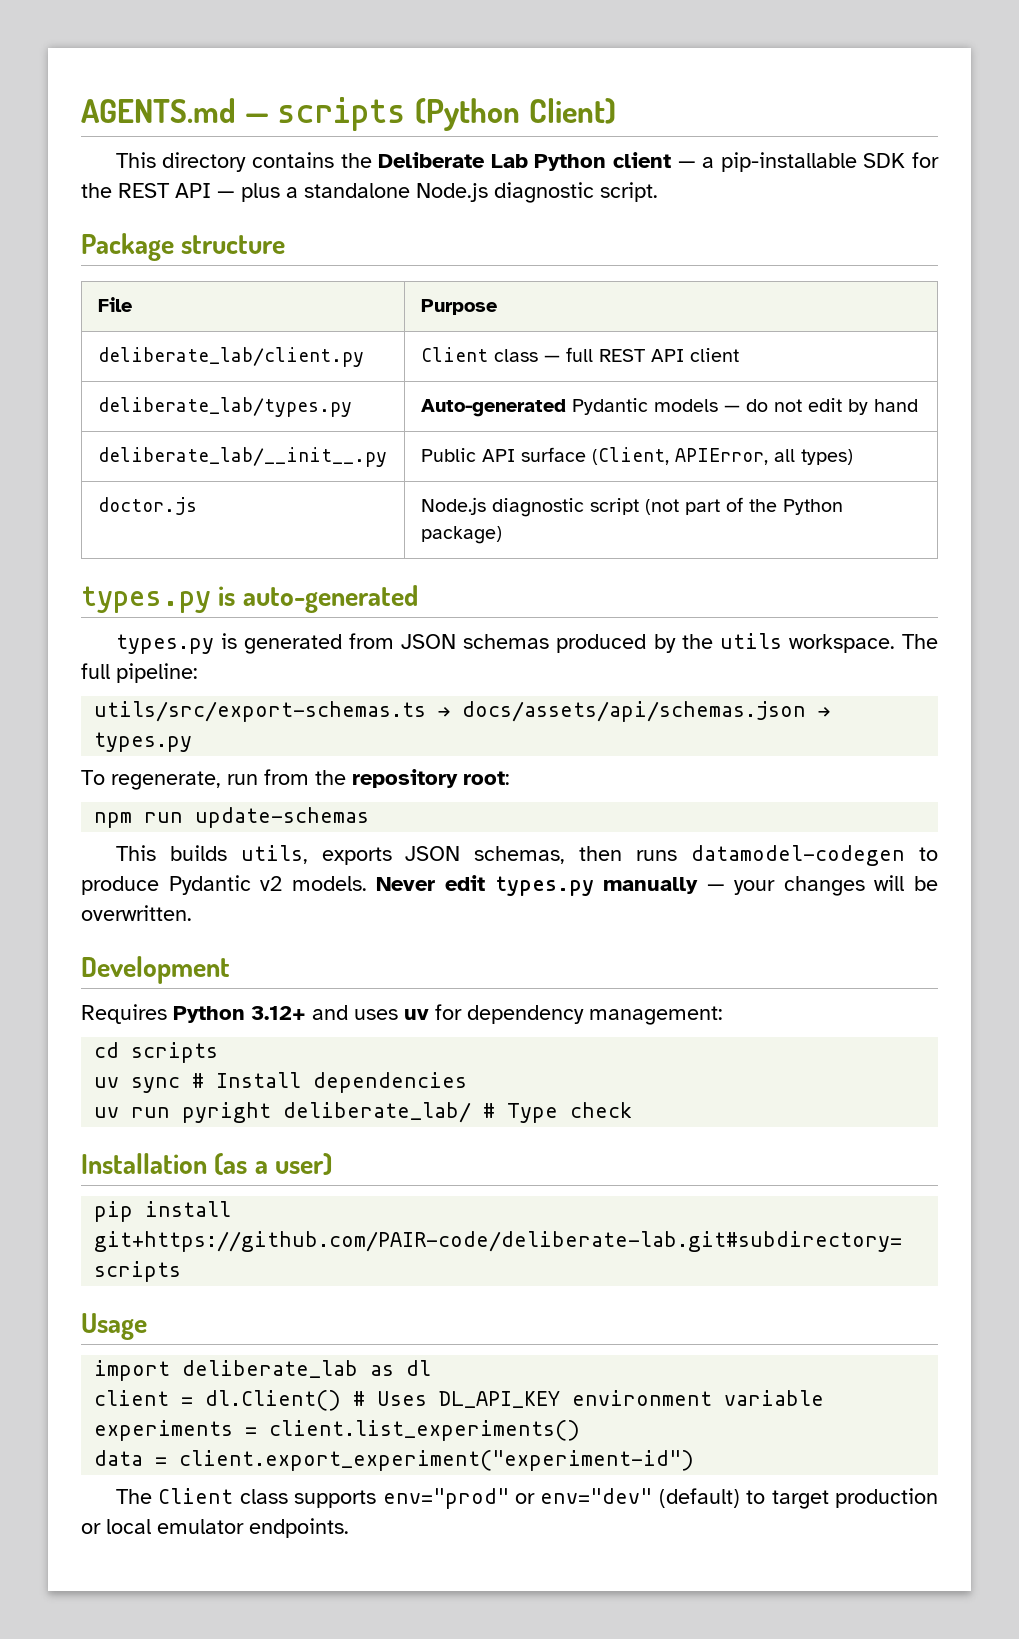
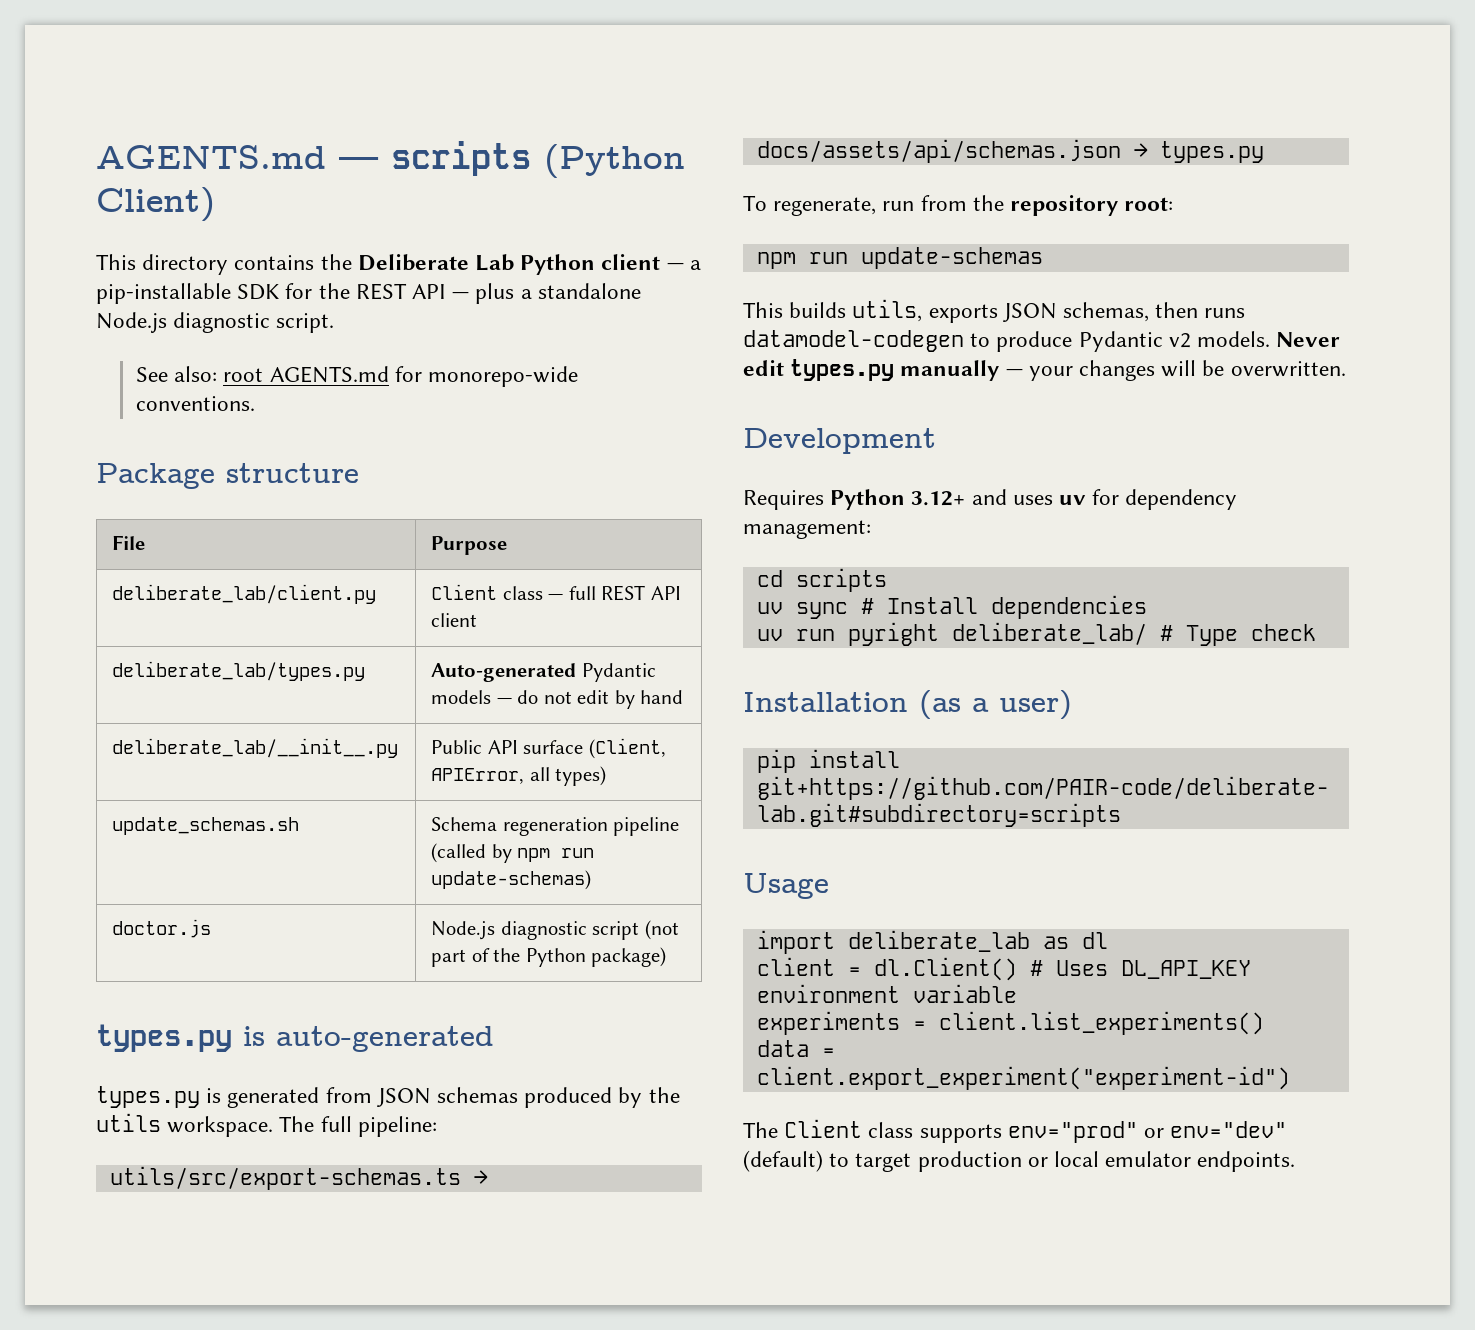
+ See also: root AGENTS.md for monorepo-wide conventions.
+ update_schemas.sh | Schema regeneration pipeline (called by npm run update-schemas)

